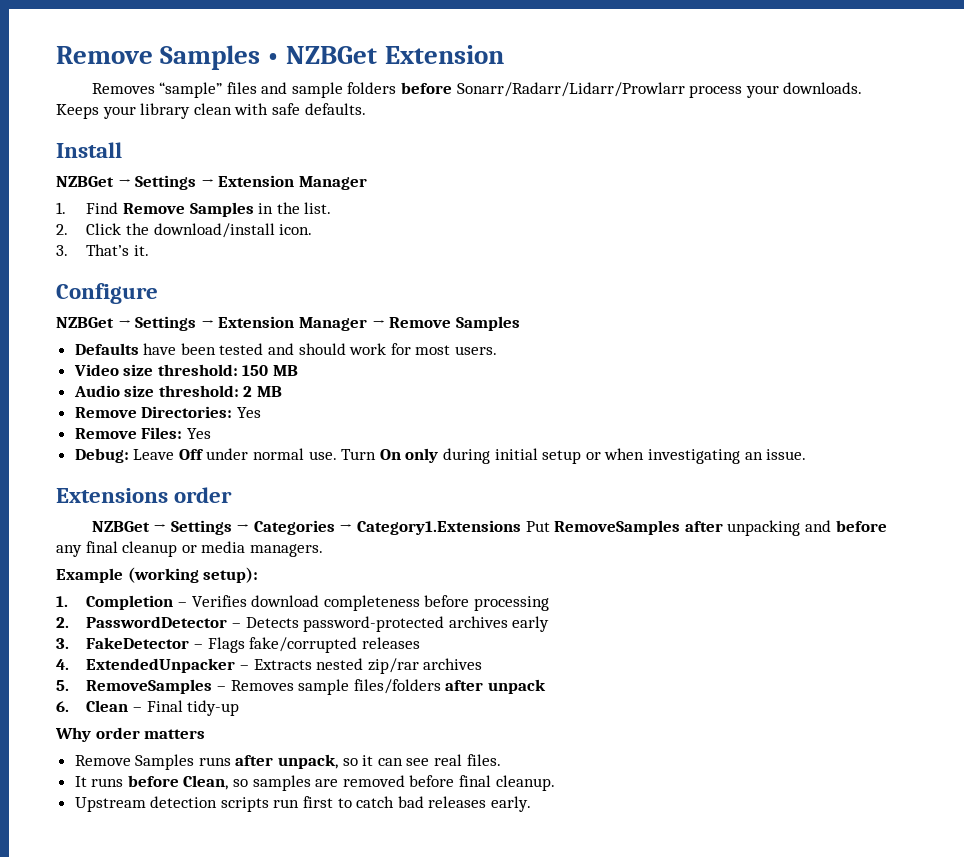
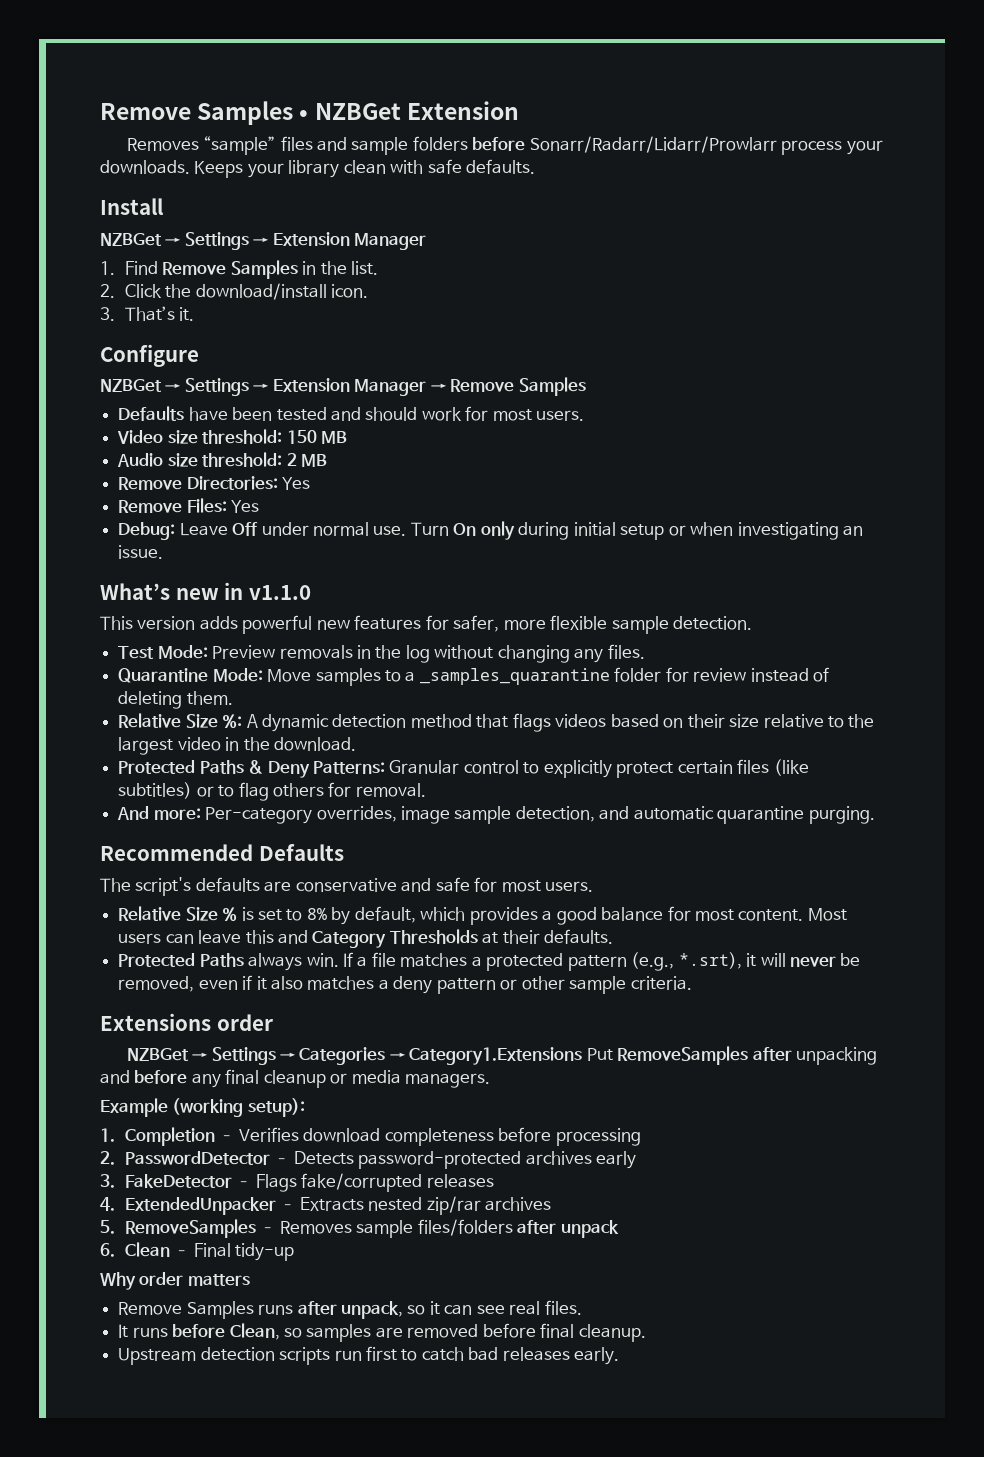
+ What’s new in v1.1.0
+ This version adds powerful new features for safer, more flexible sample detection.
+ Test Mode: Preview removals in the log without changing any files.
+ Quarantine Mode: Move samples to a _samples_quarantine folder for review instead of deleting them.
+ Relative Size %: A dynamic detection method that flags videos based on their size relative to the largest video in the download.
+ Protected Paths & Deny Patterns: Granular control to explicitly protect certain files (like subtitles) or to flag others for removal.
+ And more: Per-category overrides, image sample detection, and automatic quarantine purging.
+ Recommended Defaults
+ The script's defaults are conservative and safe for most users.
+ Relative Size % is set to 8% by default, which provides a good balance for most content. Most users can leave this and Category Thresholds at their defaults.
+ Protected Paths always win. If a file matches a protected pattern (e.g., *.srt), it will never be removed, even if it also matches a deny pattern or other sample criteria.

